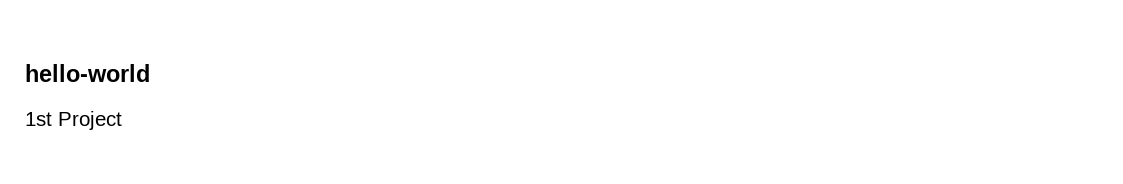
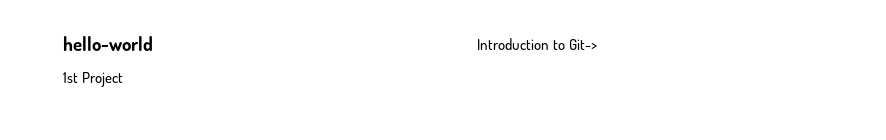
+ Introduction to Git->

